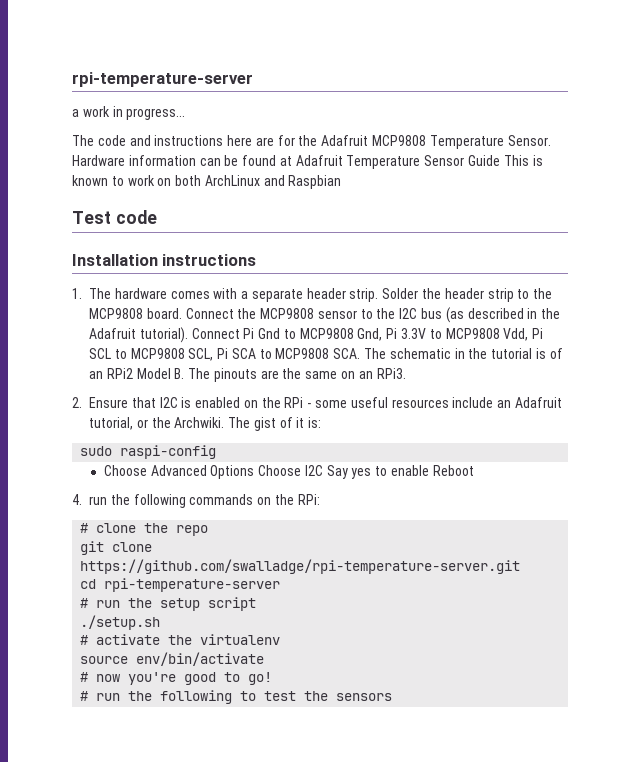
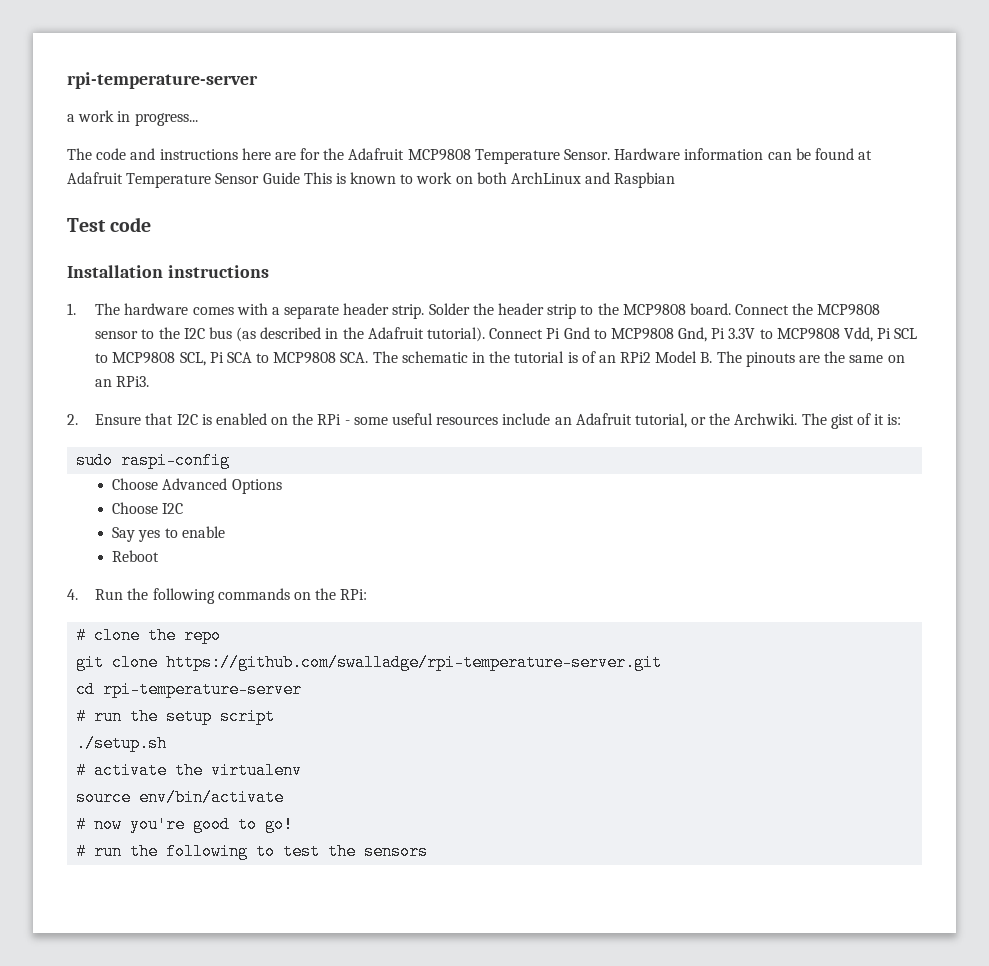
- Choose Advanced Options Choose I2C Say yes to enable Reboot
+ Choose Advanced Options
+ Choose I2C
+ Say yes to enable
+ Reboot
- 4. run the following commands on the RPi:
+ 4. Run the following commands on the RPi:

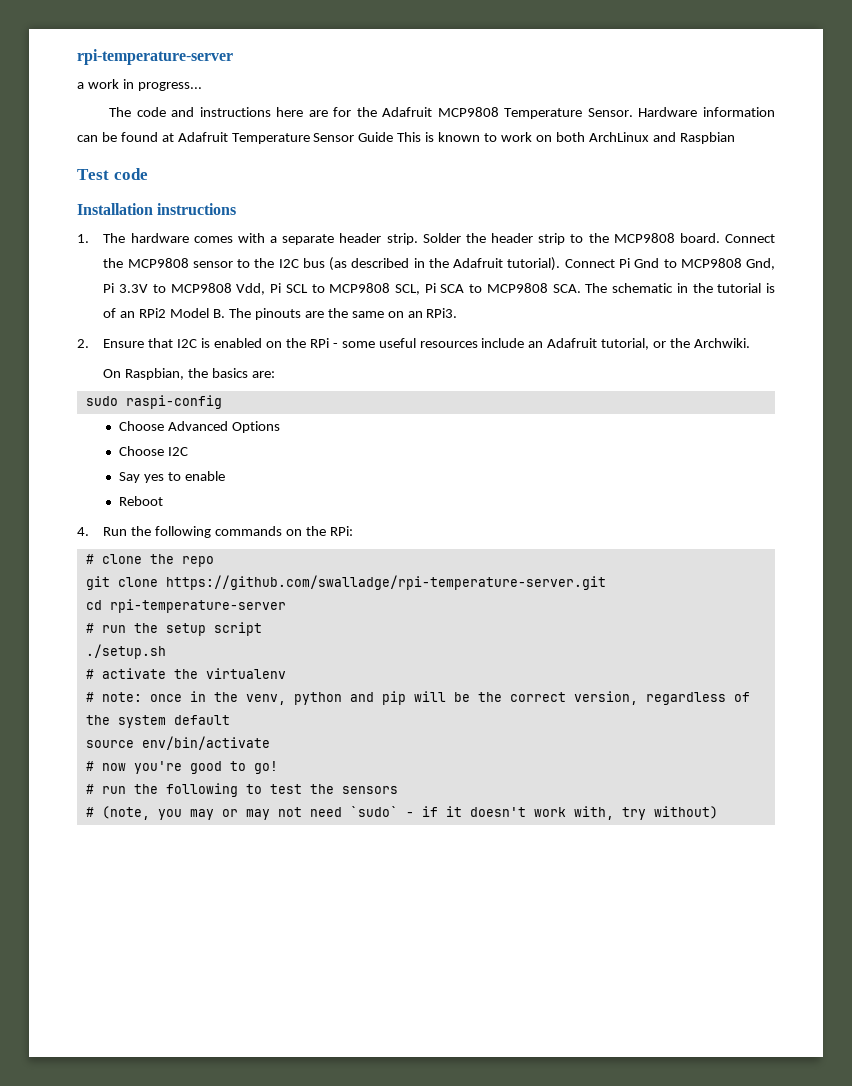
- 2. Ensure that I2C is enabled on the RPi - some useful resources include an Adafruit tutorial, or the Archwiki. The gist of it is:
+ 2. Ensure that I2C is enabled on the RPi - some useful resources include an Adafruit tutorial, or the Archwiki.
+ On Raspbian, the basics are:
+ # note: once in the venv, python and pip will be the correct version, regardless of the system default
+ # (note, you may or may not need `sudo` - if it doesn't work with, try without)

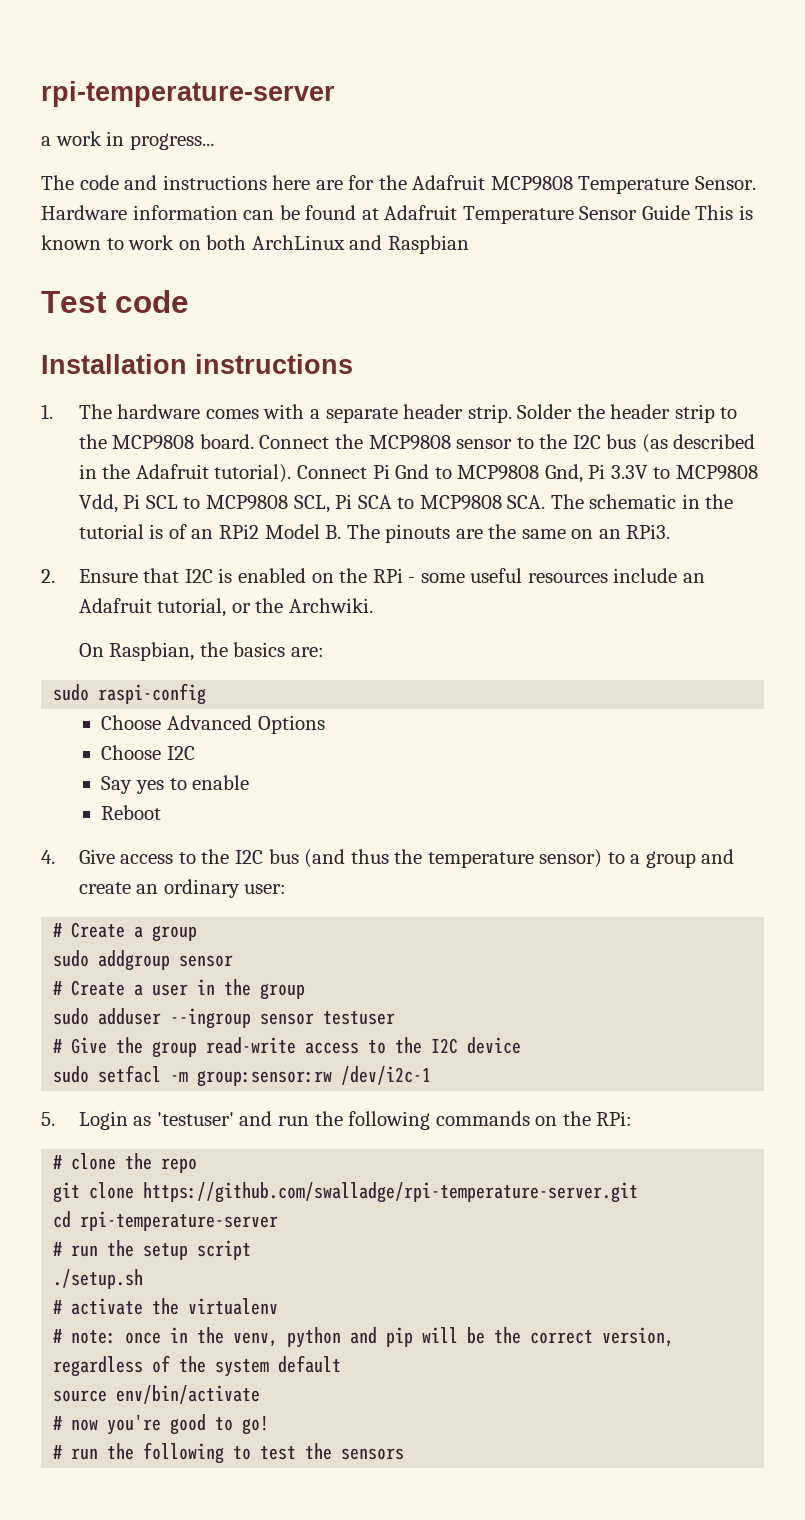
- 4. Run the following commands on the RPi:
+ 4. Give access to the I2C bus (and thus the temperature sensor) to a group and create an ordinary user:
+ # Create a group
+ sudo addgroup sensor
+ # Create a user in the group
+ sudo adduser --ingroup sensor testuser
+ # Give the group read-write access to the I2C device
+ sudo setfacl -m group:sensor:rw /dev/i2c-1
+ 5. Login as 'testuser' and run the following commands on the RPi:
- # (note, you may or may not need `sudo` - if it doesn't work with, try without)

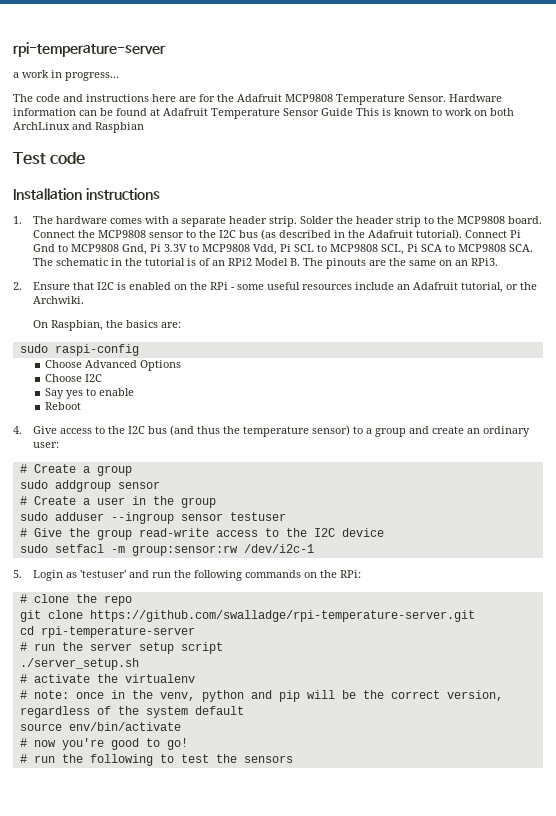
- # run the setup script
+ # run the server setup script
- ./setup.sh
+ ./server_setup.sh

